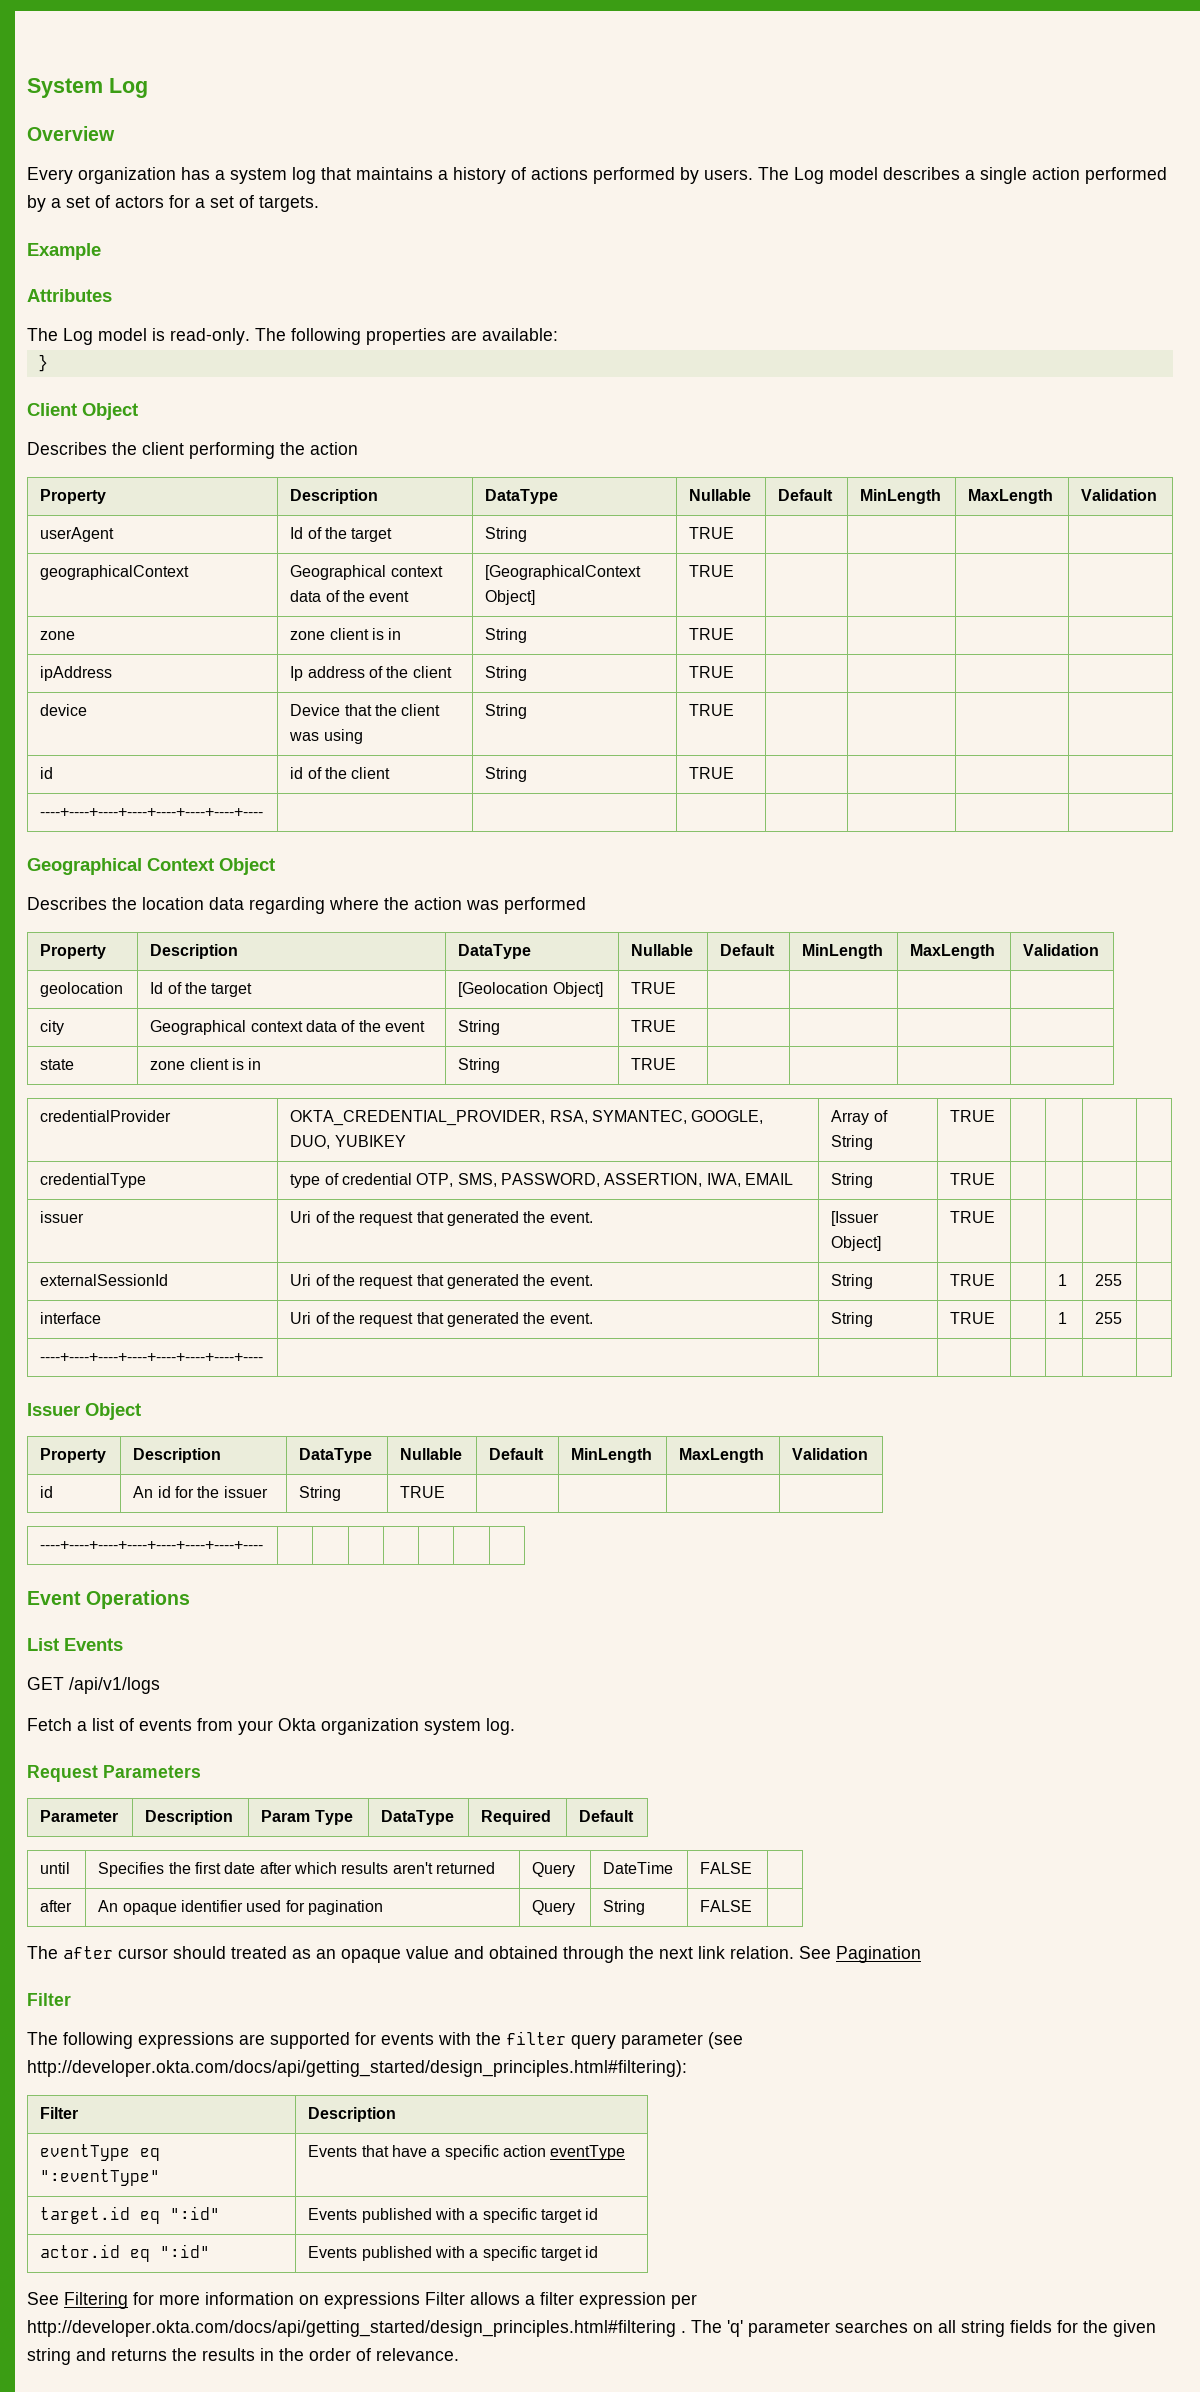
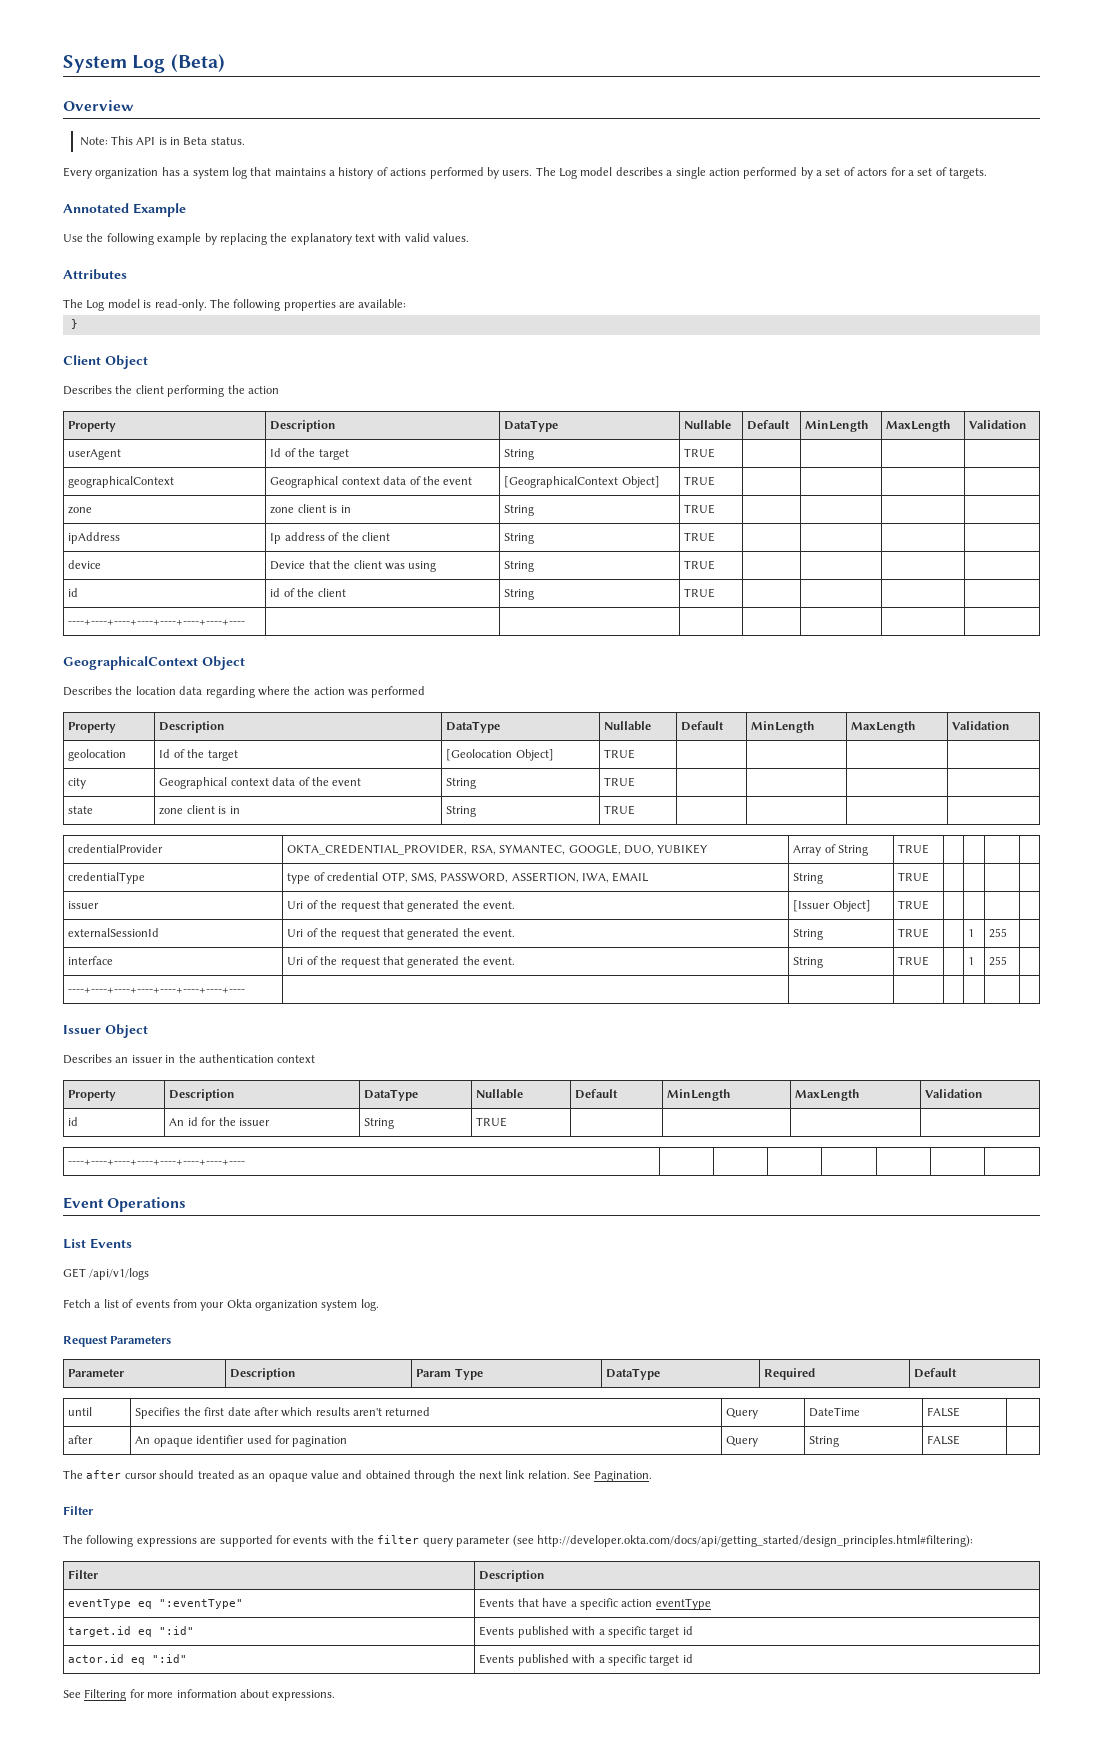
- System Log
+ System Log (Beta)
+ Note: This API is in Beta status.
- Example
+ Annotated Example
+ Use the following example by replacing the explanatory text with valid values.
- Geographical Context Object
+ GeographicalContext Object
+ Describes an issuer in the authentication context
- See Pagination
+ See Pagination.
- See Filtering for more information on expressions Filter allows a filter expression per http://developer.okta.com/docs/api/getting_started/design_principles.html#filtering . The 'q' parameter searches on all string fields for the given string and returns the results in the order of relevance.
+ See Filtering for more information about expressions.

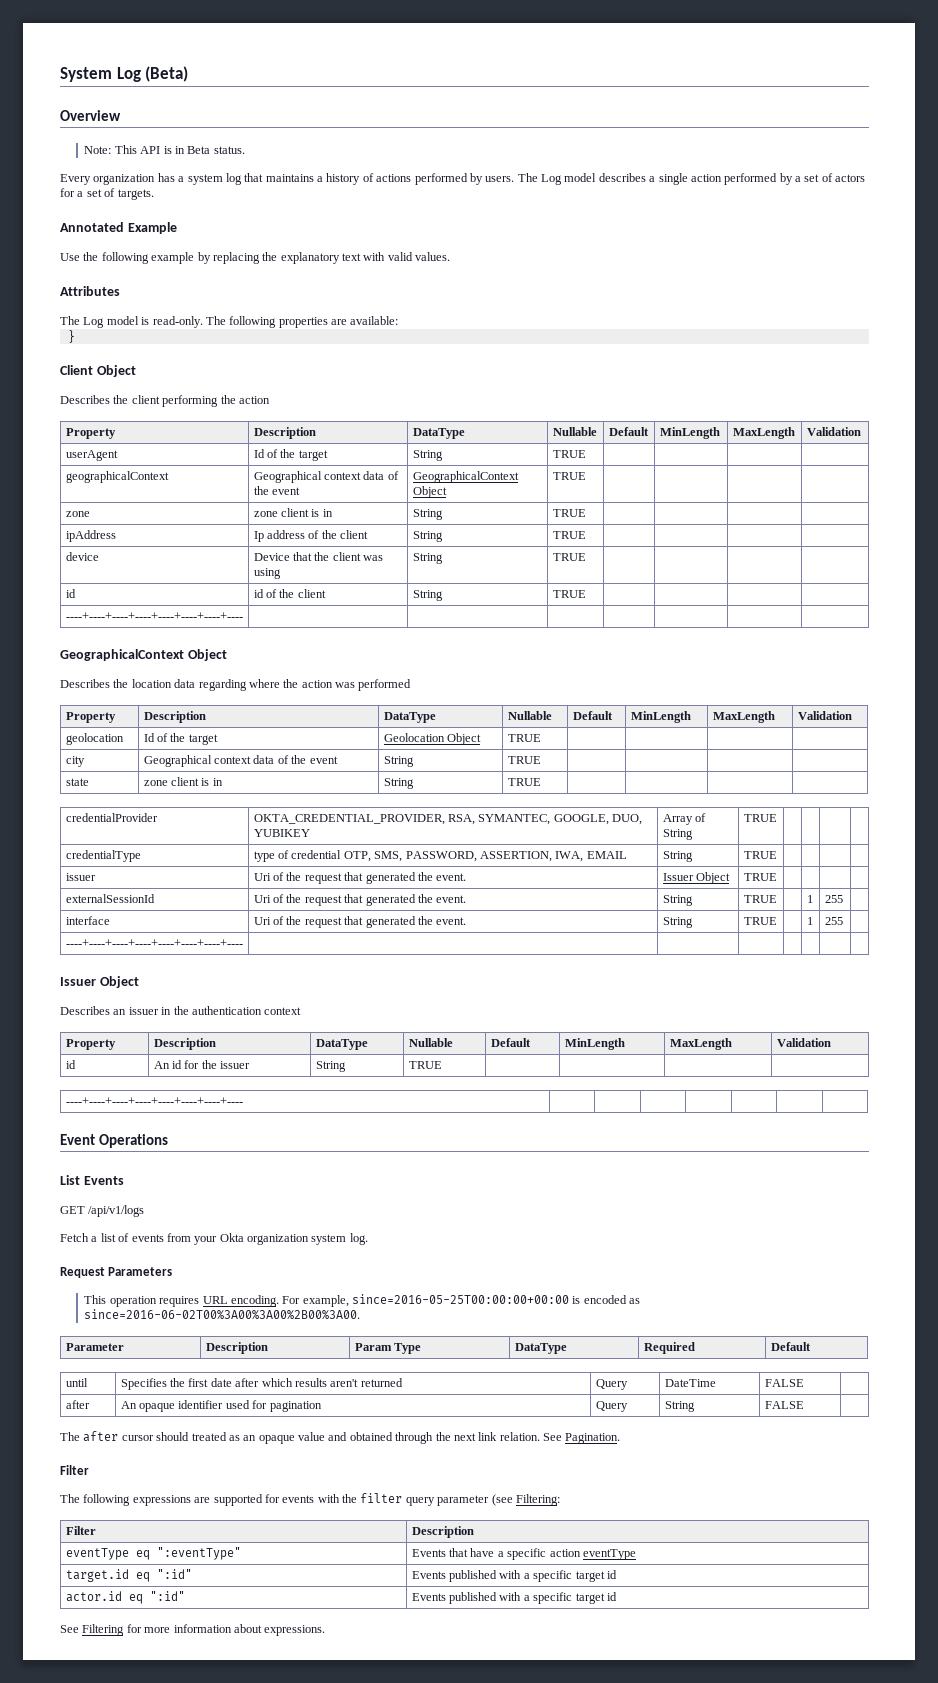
- geographicalContext | Geographical context data of the event | [GeographicalContext Object] | TRUE | | | |
+ geographicalContext | Geographical context data of the event | GeographicalContext Object | TRUE | | | |
- geolocation | Id of the target | [Geolocation Object] | TRUE | | | |
+ geolocation | Id of the target | Geolocation Object | TRUE | | | |
- issuer | Uri of the request that generated the event. | [Issuer Object] | TRUE | | | |
+ issuer | Uri of the request that generated the event. | Issuer Object | TRUE | | | |
+ This operation requires URL encoding. For example, since=2016-05-25T00:00:00+00:00 is encoded as since=2016-06-02T00%3A00%3A00%2B00%3A00.
- The following expressions are supported for events with the filter query parameter (see http://developer.okta.com/docs/api/getting_started/design_principles.html#filtering):
+ The following expressions are supported for events with the filter query parameter (see Filtering:

